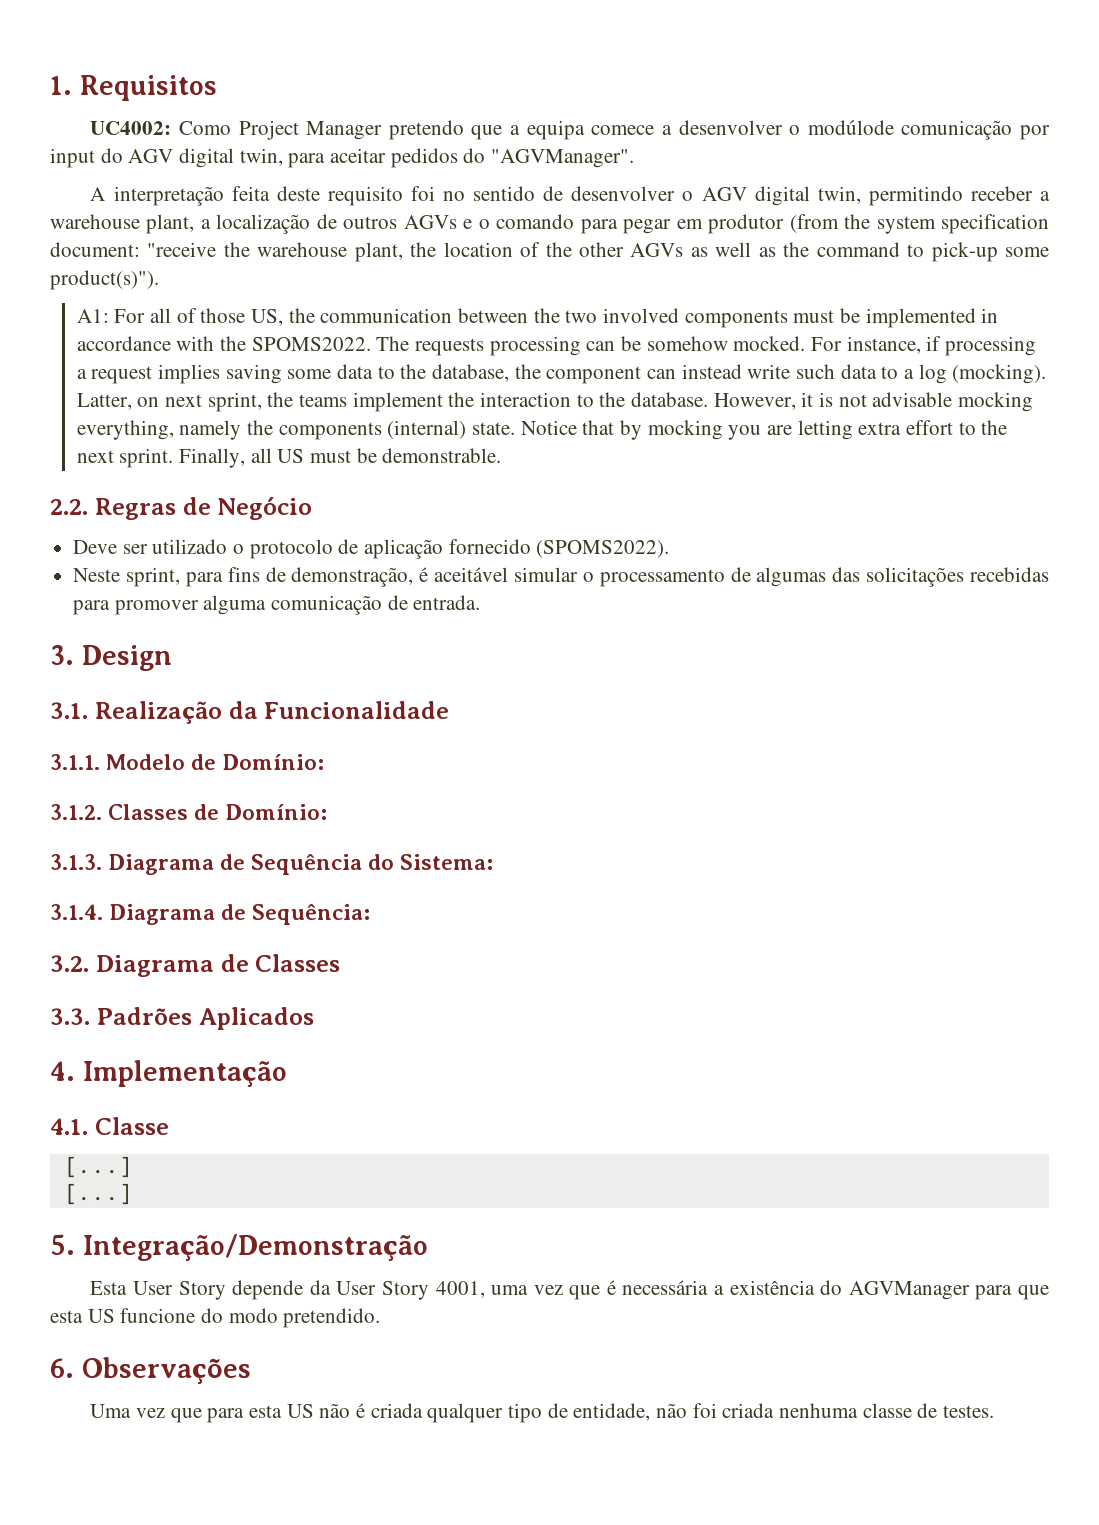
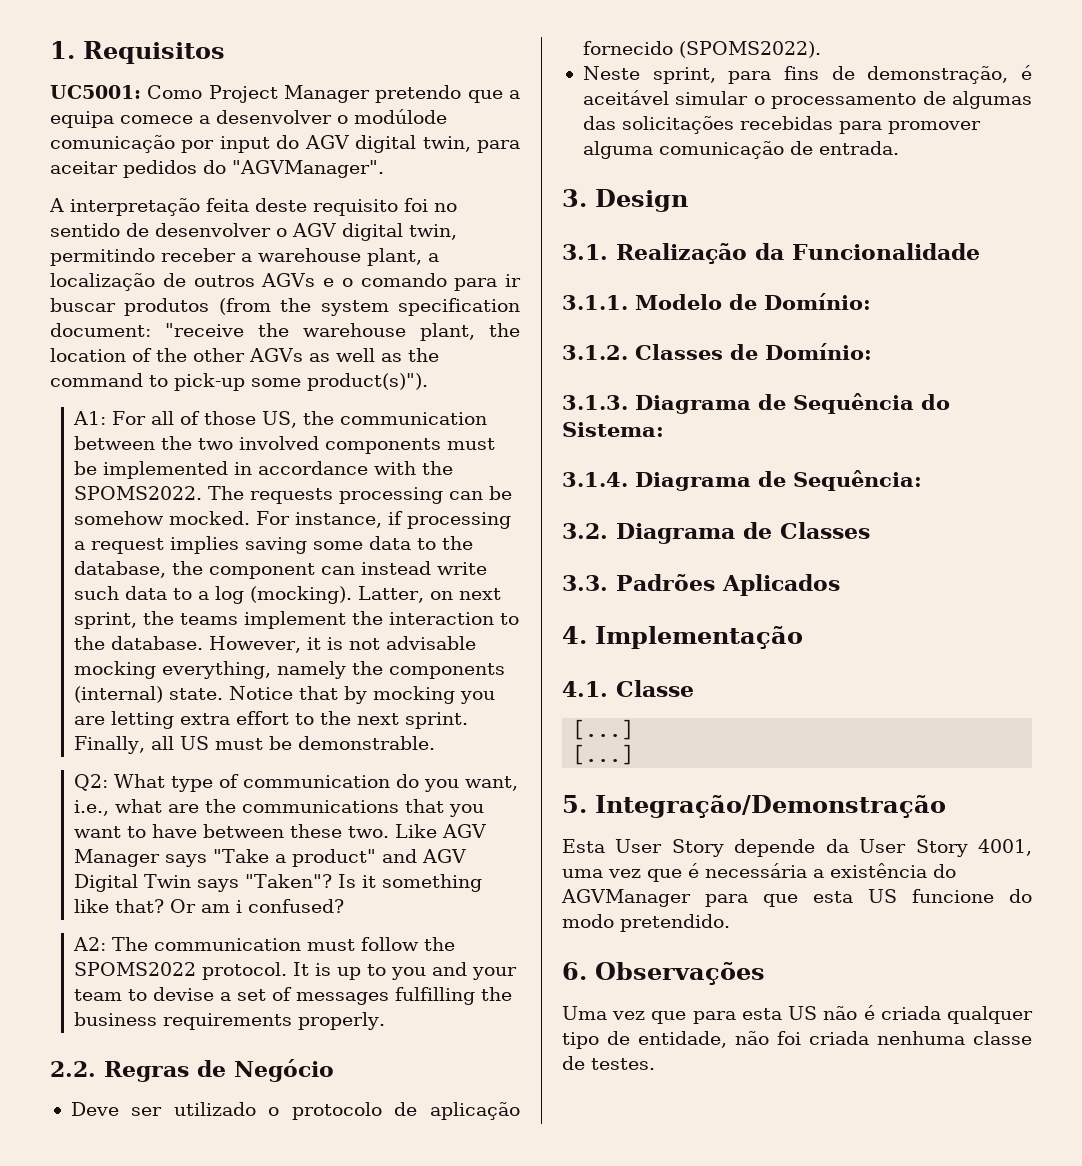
- UC4002: Como Project Manager pretendo que a equipa comece a desenvolver o modúlode comunicação por input do AGV digital twin, para aceitar pedidos do "AGVManager".
+ UC5001: Como Project Manager pretendo que a equipa comece a desenvolver o modúlode comunicação por input do AGV digital twin, para aceitar pedidos do "AGVManager".
- A interpretação feita deste requisito foi no sentido de desenvolver o AGV digital twin, permitindo receber a warehouse plant, a localização de outros AGVs e o comando para pegar em produtor (from the system specification document: "receive the warehouse plant, the location of the other AGVs as well as the command to pick-up some product(s)").
+ A interpretação feita deste requisito foi no sentido de desenvolver o AGV digital twin, permitindo receber a warehouse plant, a localização de outros AGVs e o comando para ir buscar produtos (from the system specification document: "receive the warehouse plant, the location of the other AGVs as well as the command to pick-up some product(s)").
+ Q2: What type of communication do you want, i.e., what are the communications that you want to have between these two. Like AGV Manager says "Take a product" and AGV Digital Twin says "Taken"? Is it something like that? Or am i confused?
+ A2: The communication must follow the SPOMS2022 protocol. It is up to you and your team to devise a set of messages fulfilling the business requirements properly.

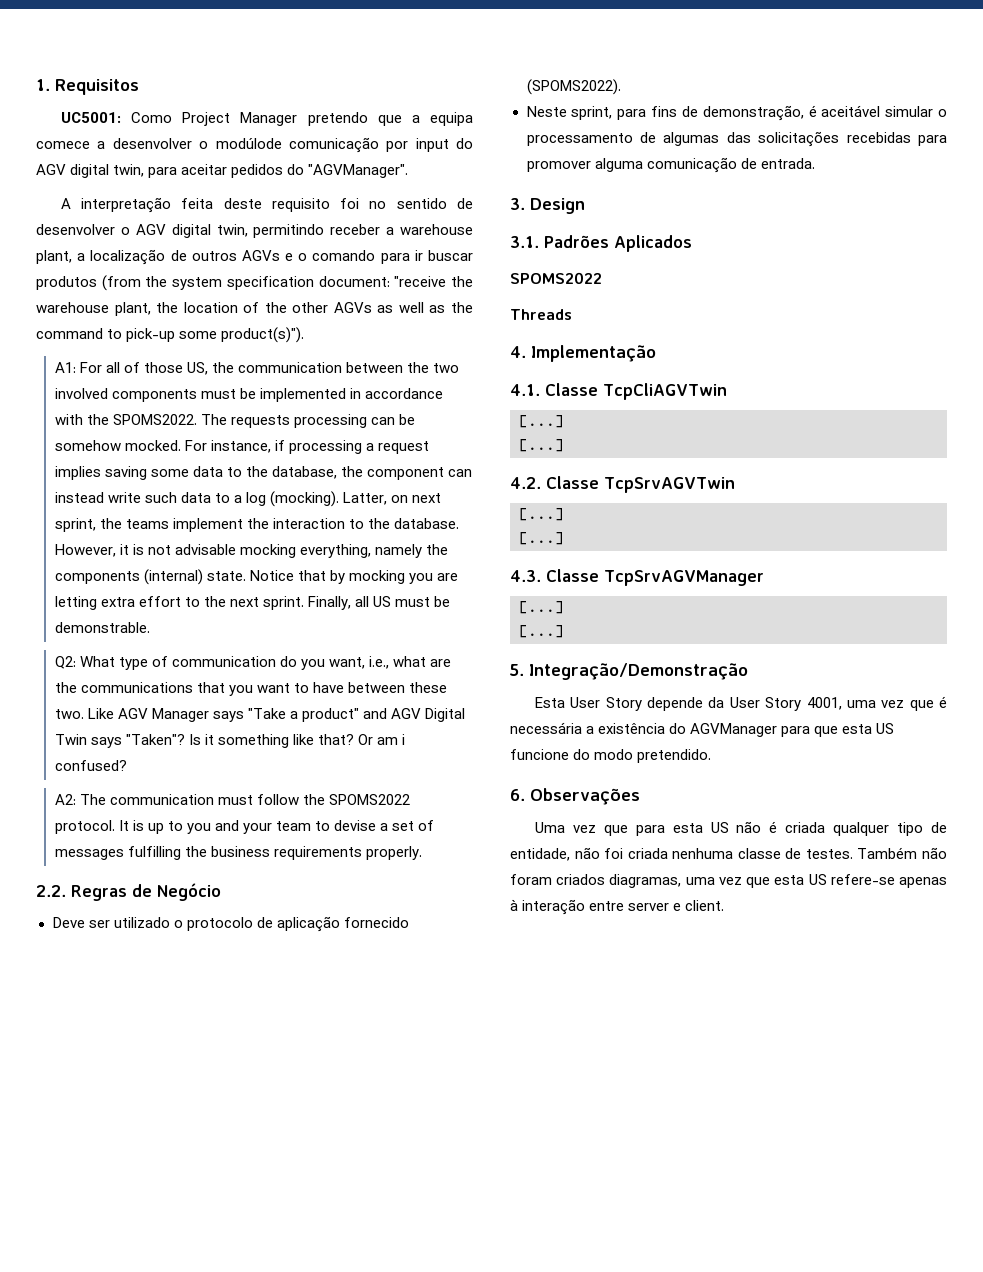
- 3.1. Realização da Funcionalidade
- 3.1.1. Modelo de Domínio:
- 3.1.2. Classes de Domínio:
- 3.1.3. Diagrama de Sequência do Sistema:
- 3.1.4. Diagrama de Sequência:
- 3.2. Diagrama de Classes
- 3.3. Padrões Aplicados
+ 3.1. Padrões Aplicados
+ SPOMS2022
+ Threads
- 4.1. Classe
+ 4.1. Classe TcpCliAGVTwin
+ [...]
+ [...]
+ 4.2. Classe TcpSrvAGVTwin
+ [...]
+ [...]
+ 4.3. Classe TcpSrvAGVManager
+ Também não foram criados diagramas, uma vez que esta US refere-se apenas à interação entre server e client.

